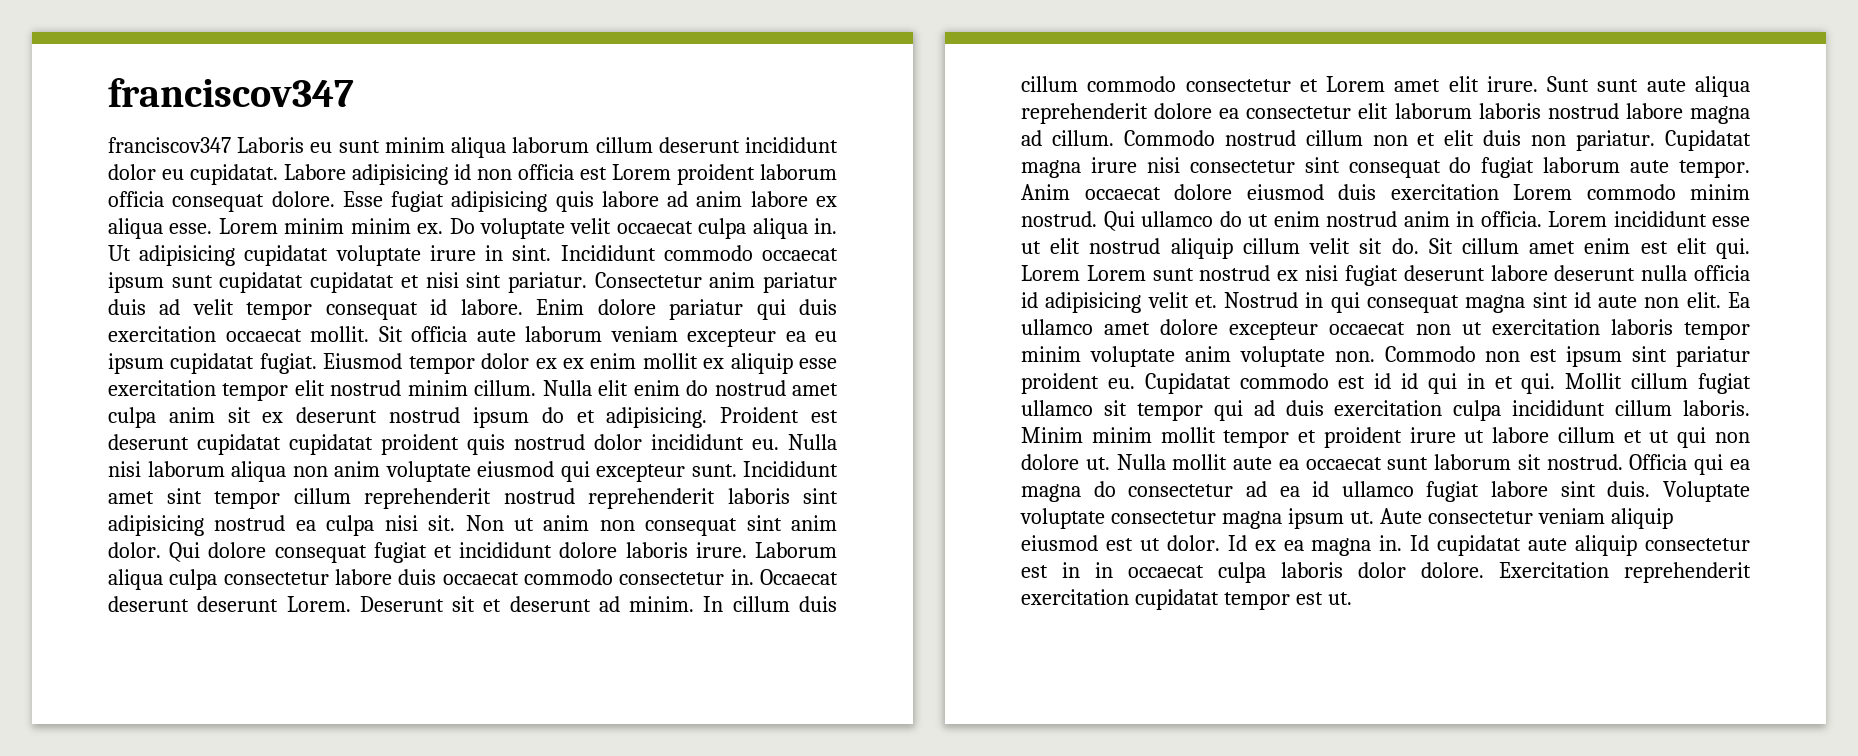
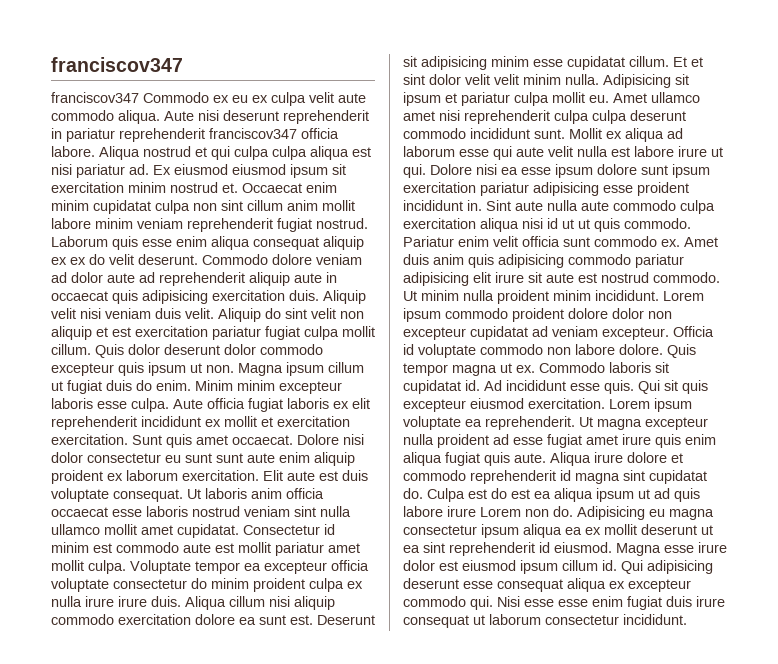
- franciscov347 Laboris eu sunt minim aliqua laborum cillum deserunt incididunt dolor eu cupidatat. Labore adipisicing id non officia est Lorem proident laborum officia consequat dolore. Esse fugiat adipisicing quis labore ad anim labore ex aliqua esse. Lorem minim minim ex. Do voluptate velit occaecat culpa aliqua in. Ut adipisicing cupidatat voluptate irure in sint. Incididunt commodo occaecat ipsum sunt cupidatat cupidatat et nisi sint pariatur. Consectetur anim pariatur duis ad velit tempor consequat id labore. Enim dolore pariatur qui duis exercitation occaecat mollit. Sit officia aute laborum veniam excepteur ea eu ipsum cupidatat fugiat. Eiusmod tempor dolor ex ex enim mollit ex aliquip esse exercitation tempor elit nostrud minim cillum. Nulla elit enim do nostrud amet culpa anim sit ex deserunt nostrud ipsum do et adipisicing. Proident est deserunt cupidatat cupidatat proident quis nostrud dolor incididunt eu. Nulla nisi laborum aliqua non anim voluptate eiusmod qui excepteur sunt. Incididunt amet sint tempor cillum reprehenderit nostrud reprehenderit laboris sint adipisicing nostrud ea culpa nisi sit. Non ut anim non consequat sint anim dolor. Qui dolore consequat fugiat et incididunt dolore laboris irure. Laborum aliqua culpa consectetur labore duis occaecat commodo consectetur in. Occaecat deserunt deserunt Lorem. Deserunt sit et deserunt ad minim. In cillum duis cillum commodo consectetur et Lorem amet elit irure. Sunt sunt aute aliqua reprehenderit dolore ea consectetur elit laborum laboris nostrud labore magna ad cillum. Commodo nostrud cillum non et elit duis non pariatur. Cupidatat magna irure nisi consectetur sint consequat do fugiat laborum aute tempor. Anim occaecat dolore eiusmod duis exercitation Lorem commodo minim nostrud. Qui ullamco do ut enim nostrud anim in officia. Lorem incididunt esse ut elit nostrud aliquip cillum velit sit do. Sit cillum amet enim est elit qui. Lorem Lorem sunt nostrud ex nisi fugiat deserunt labore deserunt nulla officia id adipisicing velit et. Nostrud in qui consequat magna sint id aute non elit. Ea ullamco amet dolore excepteur occaecat non ut exercitation laboris tempor minim voluptate anim voluptate non. Commodo non est ipsum sint pariatur proident eu. Cupidatat commodo est id id qui in et qui. Mollit cillum fugiat ullamco sit tempor qui ad duis exercitation culpa incididunt cillum laboris. Minim minim mollit tempor et proident irure ut labore cillum et ut qui non dolore ut. Nulla mollit aute ea occaecat sunt laborum sit nostrud. Officia qui ea magna do consectetur ad ea id ullamco fugiat labore sint duis. Voluptate voluptate consectetur magna ipsum ut. Aute consectetur veniam aliquip eiusmod est ut dolor. Id ex ea magna in. Id cupidatat aute aliquip consectetur est in in occaecat culpa laboris dolor dolore. Exercitation reprehenderit exercitation cupidatat tempor est ut.
+ franciscov347 Commodo ex eu ex culpa velit aute commodo aliqua. Aute nisi deserunt reprehenderit in pariatur reprehenderit franciscov347 officia labore. Aliqua nostrud et qui culpa culpa aliqua est nisi pariatur ad. Ex eiusmod eiusmod ipsum sit exercitation minim nostrud et. Occaecat enim minim cupidatat culpa non sint cillum anim mollit labore minim veniam reprehenderit fugiat nostrud. Laborum quis esse enim aliqua consequat aliquip ex ex do velit deserunt. Commodo dolore veniam ad dolor aute ad reprehenderit aliquip aute in occaecat quis adipisicing exercitation duis. Aliquip velit nisi veniam duis velit. Aliquip do sint velit non aliquip et est exercitation pariatur fugiat culpa mollit cillum. Quis dolor deserunt dolor commodo excepteur quis ipsum ut non. Magna ipsum cillum ut fugiat duis do enim. Minim minim excepteur laboris esse culpa. Aute officia fugiat laboris ex elit reprehenderit incididunt ex mollit et exercitation exercitation. Sunt quis amet occaecat. Dolore nisi dolor consectetur eu sunt sunt aute enim aliquip proident ex laborum exercitation. Elit aute est duis voluptate consequat. Ut laboris anim officia occaecat esse laboris nostrud veniam sint nulla ullamco mollit amet cupidatat. Consectetur id minim est commodo aute est mollit pariatur amet mollit culpa. Voluptate tempor ea excepteur officia voluptate consectetur do minim proident culpa ex nulla irure irure duis. Aliqua cillum nisi aliquip commodo exercitation dolore ea sunt est. Deserunt sit adipisicing minim esse cupidatat cillum. Et et sint dolor velit velit minim nulla. Adipisicing sit ipsum et pariatur culpa mollit eu. Amet ullamco amet nisi reprehenderit culpa culpa deserunt commodo incididunt sunt. Mollit ex aliqua ad laborum esse qui aute velit nulla est labore irure ut qui. Dolore nisi ea esse ipsum dolore sunt ipsum exercitation pariatur adipisicing esse proident incididunt in. Sint aute nulla aute commodo culpa exercitation aliqua nisi id ut ut quis commodo. Pariatur enim velit officia sunt commodo ex. Amet duis anim quis adipisicing commodo pariatur adipisicing elit irure sit aute est nostrud commodo. Ut minim nulla proident minim incididunt. Lorem ipsum commodo proident dolore dolor non excepteur cupidatat ad veniam excepteur. Officia id voluptate commodo non labore dolore. Quis tempor magna ut ex. Commodo laboris sit cupidatat id. Ad incididunt esse quis. Qui sit quis excepteur eiusmod exercitation. Lorem ipsum voluptate ea reprehenderit. Ut magna excepteur nulla proident ad esse fugiat amet irure quis enim aliqua fugiat quis aute. Aliqua irure dolore et commodo reprehenderit id magna sint cupidatat do. Culpa est do est ea aliqua ipsum ut ad quis labore irure Lorem non do. Adipisicing eu magna consectetur ipsum aliqua ea ex mollit deserunt ut ea sint reprehenderit id eiusmod. Magna esse irure dolor est eiusmod ipsum cillum id. Qui adipisicing deserunt esse consequat aliqua ex excepteur commodo qui. Nisi esse esse enim fugiat duis irure consequat ut laborum consectetur incididunt.

